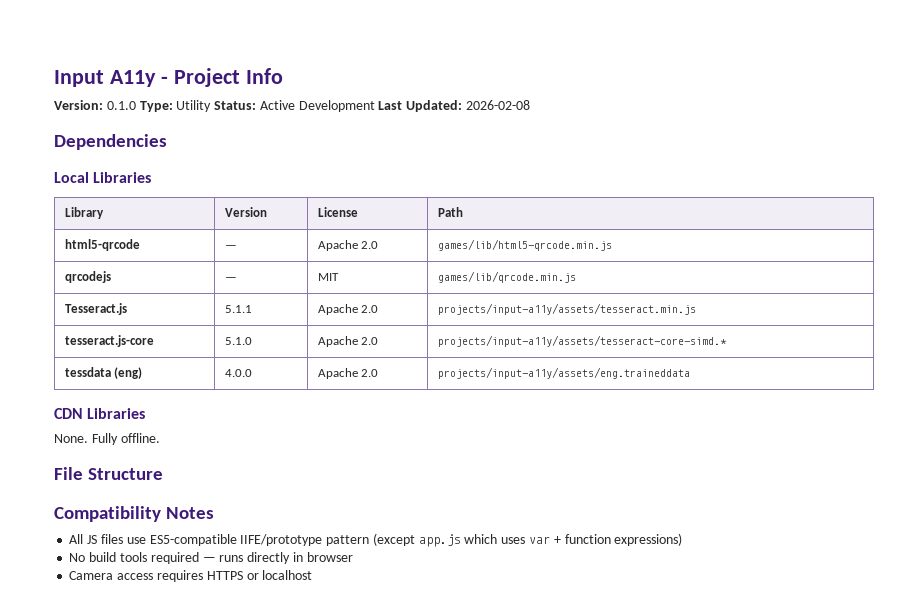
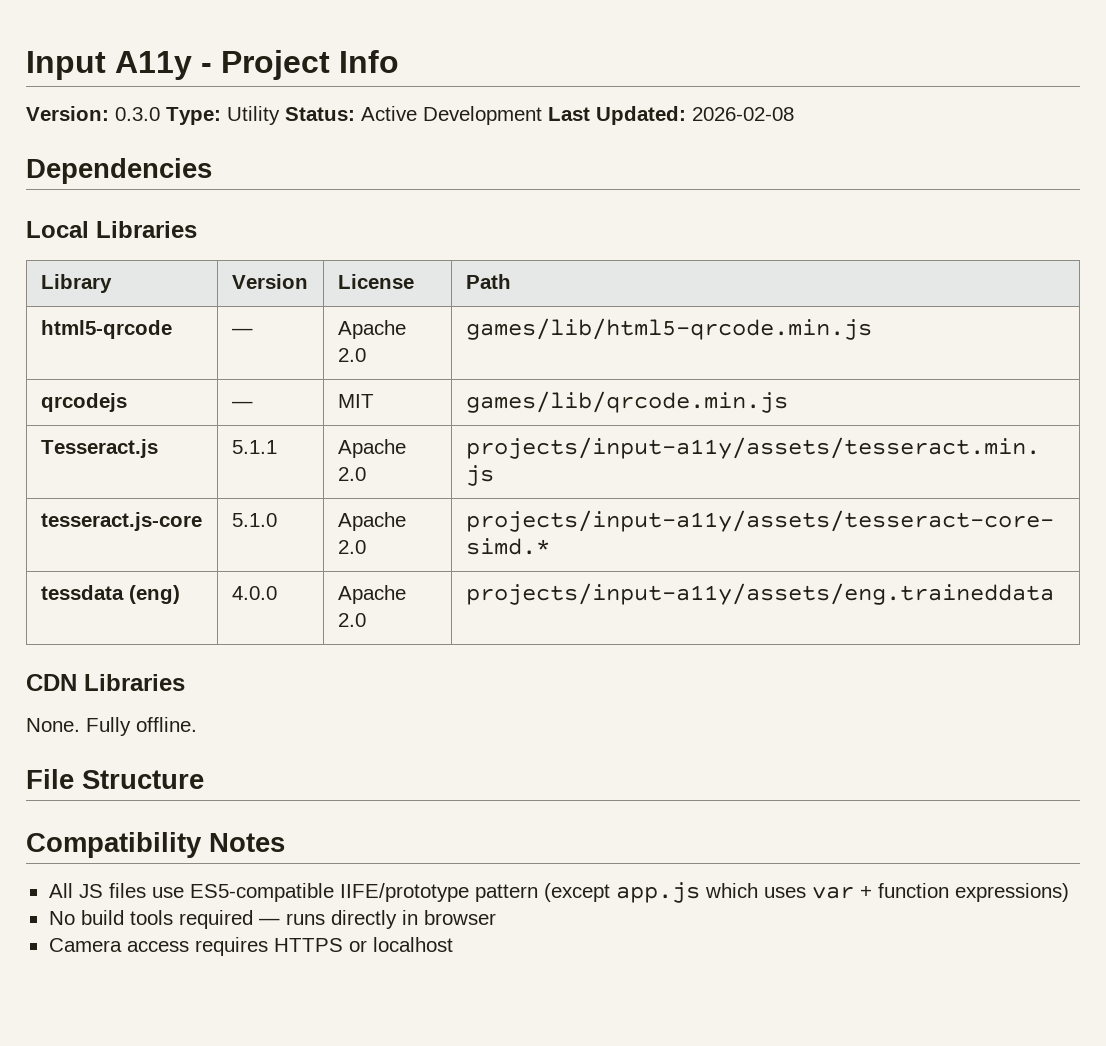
- Version: 0.1.0 Type: Utility Status: Active Development Last Updated: 2026-02-08
+ Version: 0.3.0 Type: Utility Status: Active Development Last Updated: 2026-02-08

